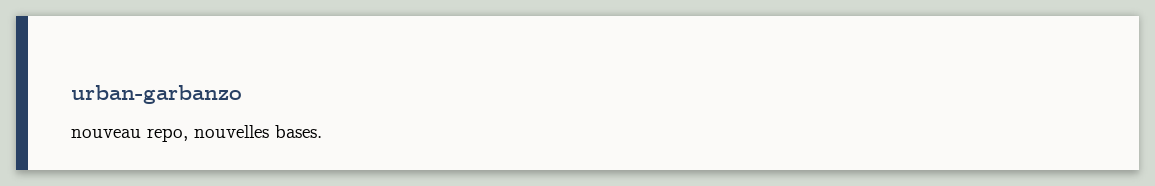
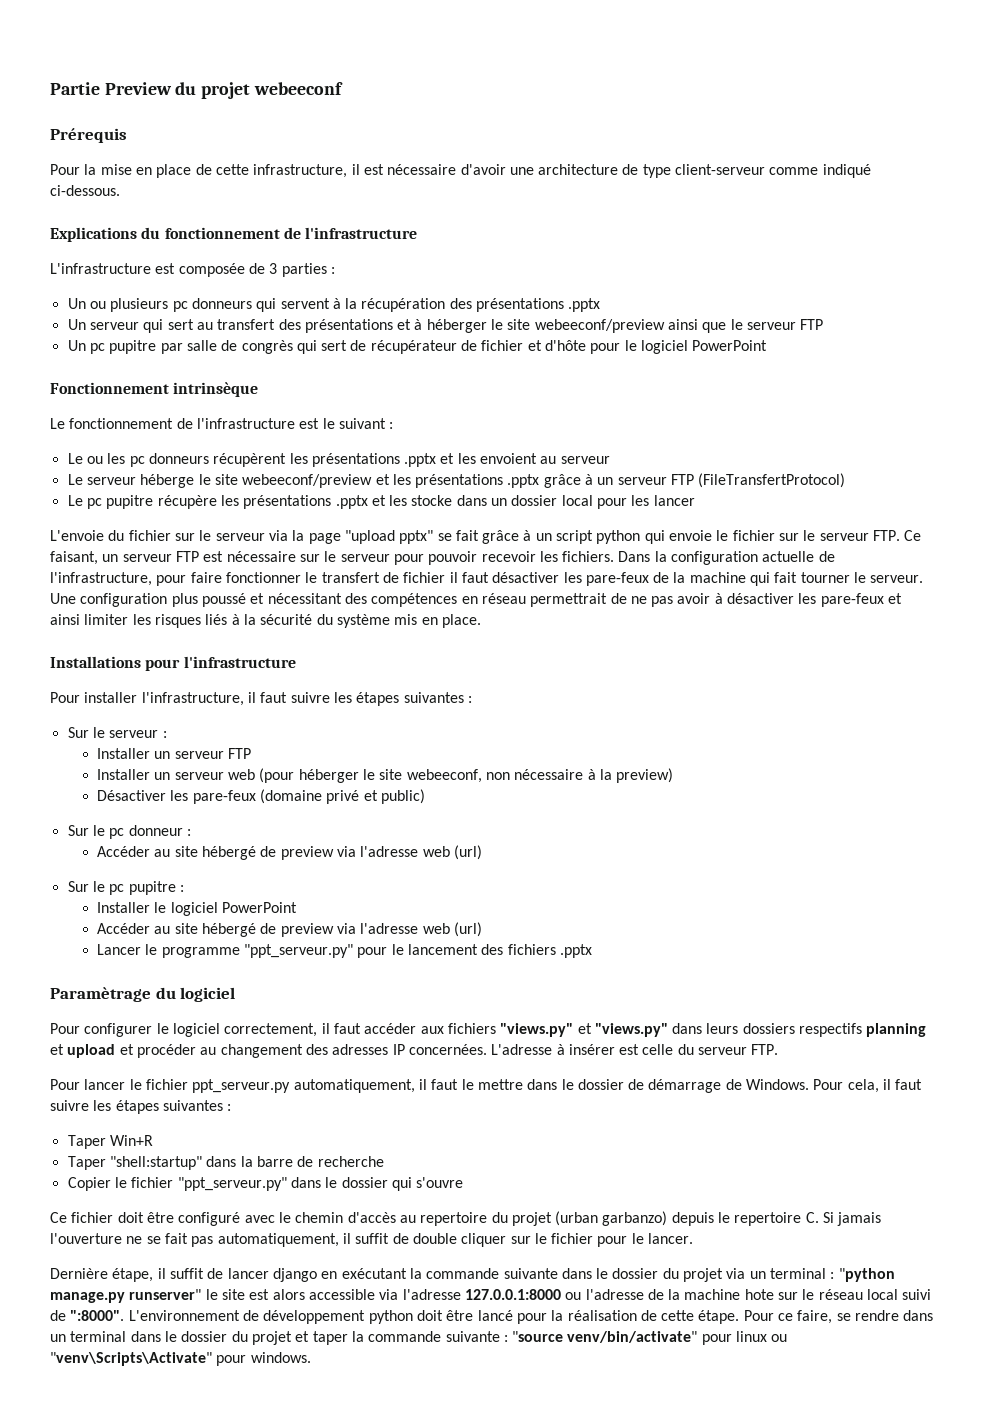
- urban-garbanzo
- nouveau repo, nouvelles bases.
+ Partie Preview du projet webeeconf
+ Prérequis
+ Pour la mise en place de cette infrastructure, il est nécessaire d'avoir une architecture de type client-serveur comme indiqué ci-dessous.
+ Explications du fonctionnement de l'infrastructure
+ L'infrastructure est composée de 3 parties :
+ Un ou plusieurs pc donneurs qui servent à la récupération des présentations .pptx
+ Un serveur qui sert au transfert des présentations et à héberger le site webeeconf/preview ainsi que le serveur FTP
+ Un pc pupitre par salle de congrès qui sert de récupérateur de fichier et d'hôte pour le logiciel PowerPoint
+ Fonctionnement intrinsèque
+ Le fonctionnement de l'infrastructure est le suivant :
+ Le ou les pc donneurs récupèrent les présentations .pptx et les envoient au serveur
+ Le serveur héberge le site webeeconf/preview et les présentations .pptx grâce à un serveur FTP (FileTransfertProtocol)
+ Le pc pupitre récupère les présentations .pptx et les stocke dans un dossier local pour les lancer
+ L'envoie du fichier sur le serveur via la page "upload pptx" se fait grâce à un script python qui envoie le fichier sur le serveur FTP. Ce faisant, un serveur FTP est nécessaire sur le serveur pour pouvoir recevoir les fichiers. Dans la configuration actuelle de l'infrastructure, pour faire fonctionner le transfert de fichier il faut désactiver les pare-feux de la machine qui fait tourner le serveur. Une configuration plus poussé et nécessitant des compétences en réseau permettrait de ne pas avoir à désactiver les pare-feux et ainsi limiter les risques liés à la sécurité du système mis en place.
+ Installations pour l'infrastructure
+ Pour installer l'infrastructure, il faut suivre les étapes suivantes :
+ Sur le serveur :
+ Installer un serveur FTP
+ Installer un serveur web (pour héberger le site webeeconf, non nécessaire à la preview)
+ Désactiver les pare-feux (domaine privé et public)
+ Sur le pc donneur :
+ Accéder au site hébergé de preview via l'adresse web (url)
+ Sur le pc pupitre :
+ Installer le logiciel PowerPoint
+ Accéder au site hébergé de preview via l'adresse web (url)
+ Lancer le programme "ppt_serveur.py" pour le lancement des fichiers .pptx
+ Paramètrage du logiciel
+ Pour configurer le logiciel correctement, il faut accéder aux fichiers "views.py" et "views.py" dans leurs dossiers respectifs planning et upload et procéder au changement des adresses IP concernées. L'adresse à insérer est celle du serveur FTP.
+ Pour lancer le fichier ppt_serveur.py automatiquement, il faut le mettre dans le dossier de démarrage de Windows. Pour cela, il faut suivre les étapes suivantes :
+ Taper Win+R
+ Taper "shell:startup" dans la barre de recherche
+ Copier le fichier "ppt_serveur.py" dans le dossier qui s'ouvre
+ Ce fichier doit être configuré avec le chemin d'accès au repertoire du projet (urban garbanzo) depuis le repertoire C. Si jamais l'ouverture ne se fait pas automatiquement, il suffit de double cliquer sur le fichier pour le lancer.
+ Dernière étape, il suffit de lancer django en exécutant la commande suivante dans le dossier du projet via un terminal : "python manage.py runserver" le site est alors accessible via l'adresse 127.0.0.1:8000 ou l'adresse de la machine hote sur le réseau local suivi de ":8000". L'environnement de développement python doit être lancé pour la réalisation de cette étape. Pour ce faire, se rendre dans un terminal dans le dossier du projet et taper la commande suivante : "source venv/bin/activate" pour linux ou "venv\Scripts\Activate" pour windows.

